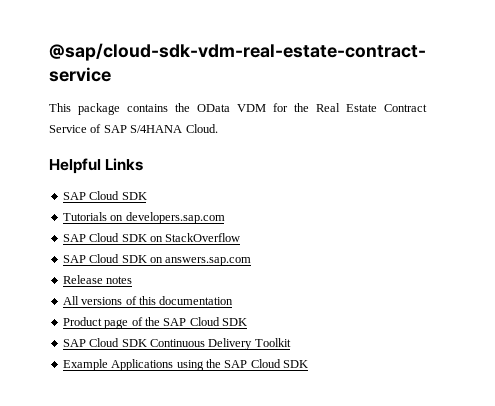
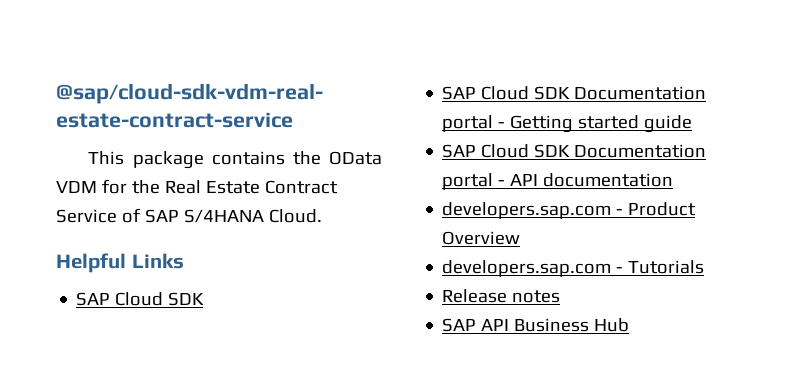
- Tutorials on developers.sap.com
- SAP Cloud SDK on StackOverflow
- SAP Cloud SDK on answers.sap.com
+ SAP Cloud SDK Documentation portal - Getting started guide
+ SAP Cloud SDK Documentation portal - API documentation
+ developers.sap.com - Product Overview
+ developers.sap.com - Tutorials
  Release notes
- All versions of this documentation
- Product page of the SAP Cloud SDK
- SAP Cloud SDK Continuous Delivery Toolkit
- Example Applications using the SAP Cloud SDK
+ SAP API Business Hub

